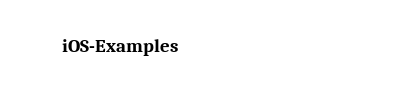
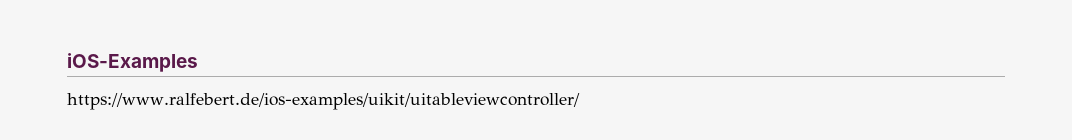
+ https://www.ralfebert.de/ios-examples/uikit/uitableviewcontroller/

